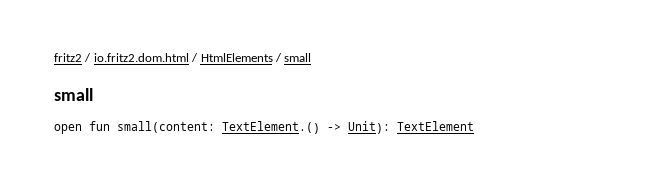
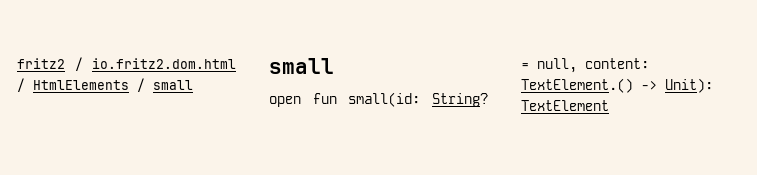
- open fun small(content: TextElement.() -> Unit): TextElement
+ open fun small(id: String? = null, content: TextElement.() -> Unit): TextElement

